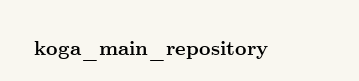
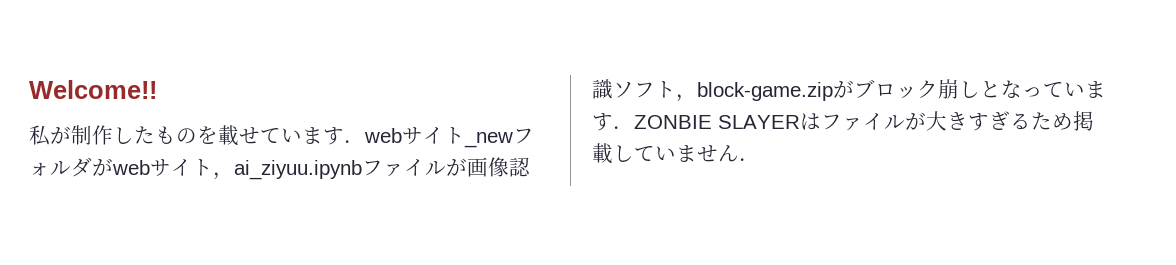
- koga_main_repository
+ Welcome!!
+ 私が制作したものを載せています．webサイト_newフォルダがwebサイト，ai_ziyuu.ipynbファイルが画像認識ソフト，block-game.zipがブロック崩しとなっています．ZONBIE SLAYERはファイルが大きすぎるため掲載していません．

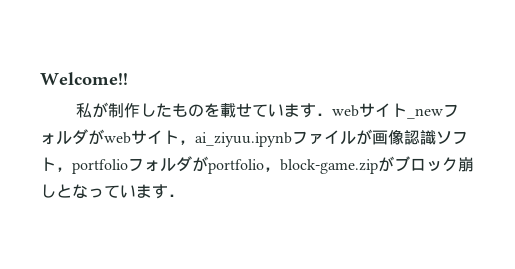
- 私が制作したものを載せています．webサイト_newフォルダがwebサイト，ai_ziyuu.ipynbファイルが画像認識ソフト，block-game.zipがブロック崩しとなっています．ZONBIE SLAYERはファイルが大きすぎるため掲載していません．
+ 私が制作したものを載せています．webサイト_newフォルダがwebサイト，ai_ziyuu.ipynbファイルが画像認識ソフト，portfolioフォルダがportfolio，block-game.zipがブロック崩しとなっています．

